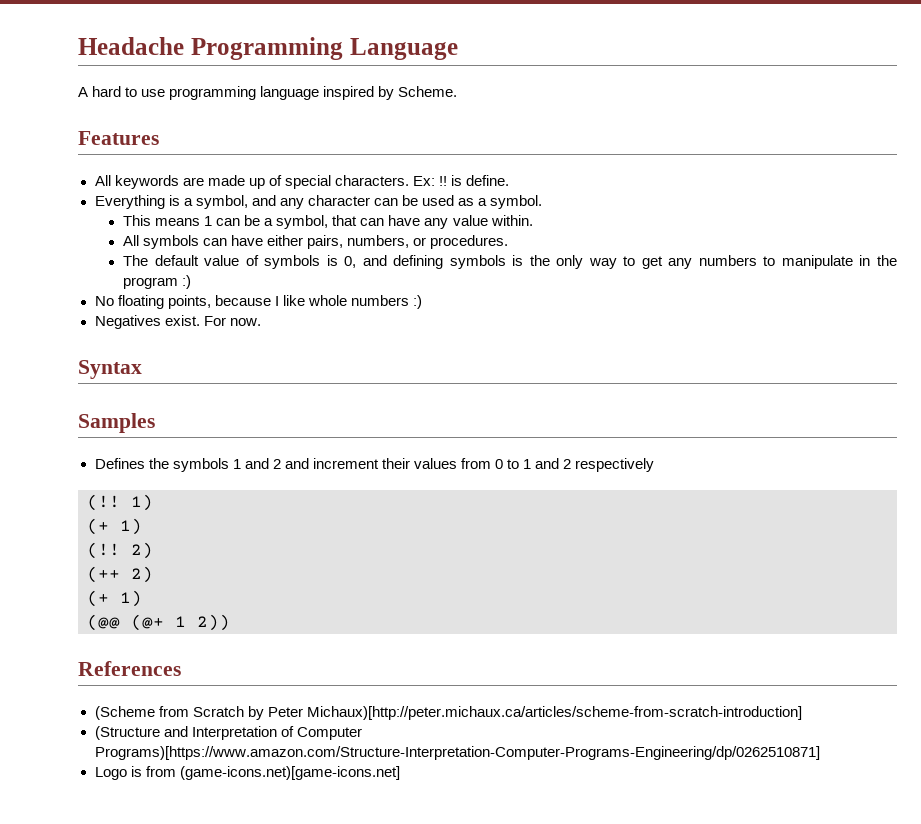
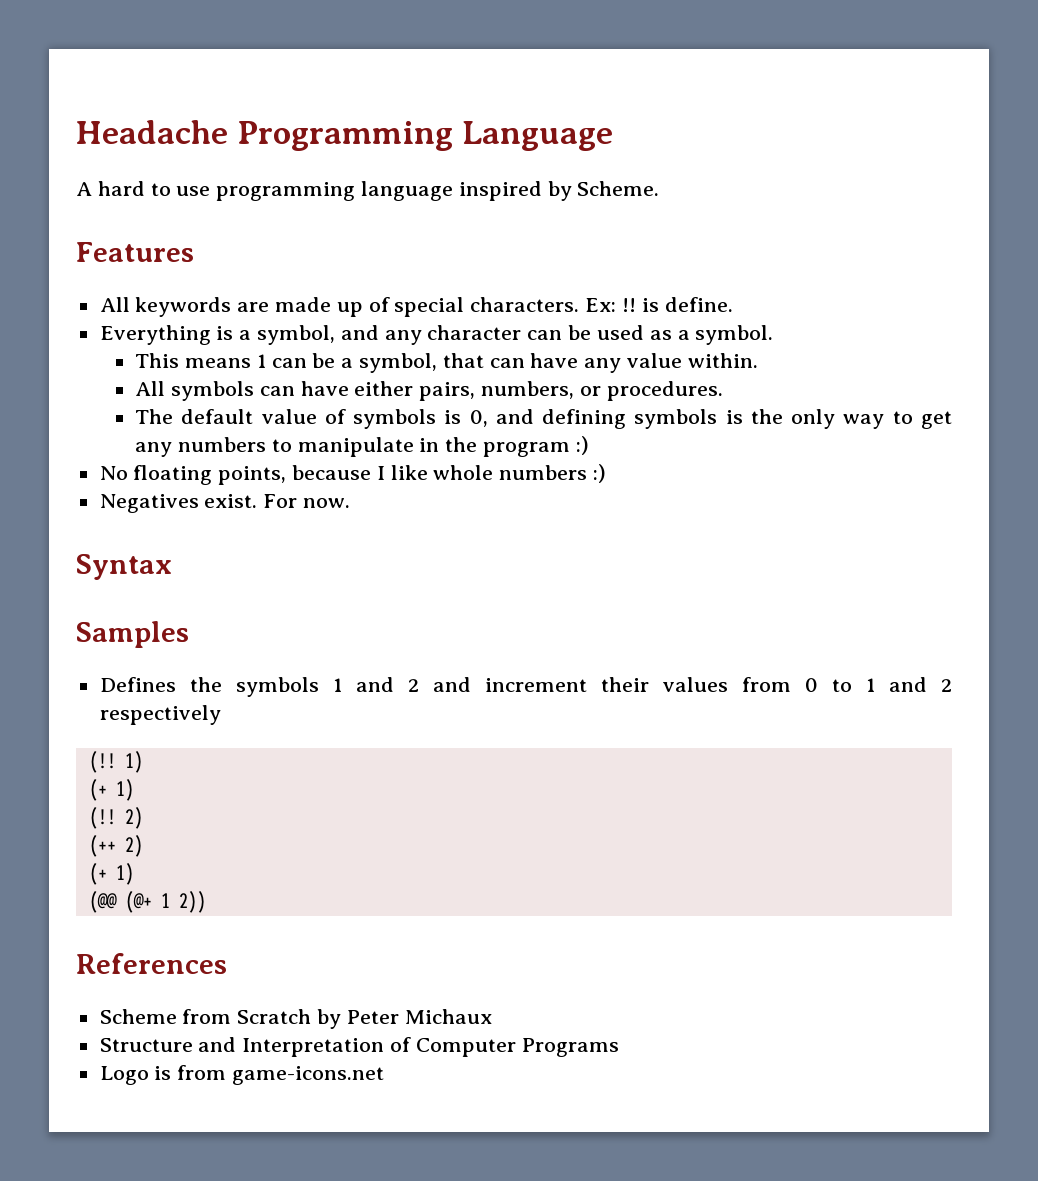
- (Scheme from Scratch by Peter Michaux)[http://peter.michaux.ca/articles/scheme-from-scratch-introduction]
- (Structure and Interpretation of Computer Programs)[https://www.amazon.com/Structure-Interpretation-Computer-Programs-Engineering/dp/0262510871]
+ Scheme from Scratch by Peter Michaux
+ Structure and Interpretation of Computer Programs
- Logo is from (game-icons.net)[game-icons.net]
+ Logo is from game-icons.net

